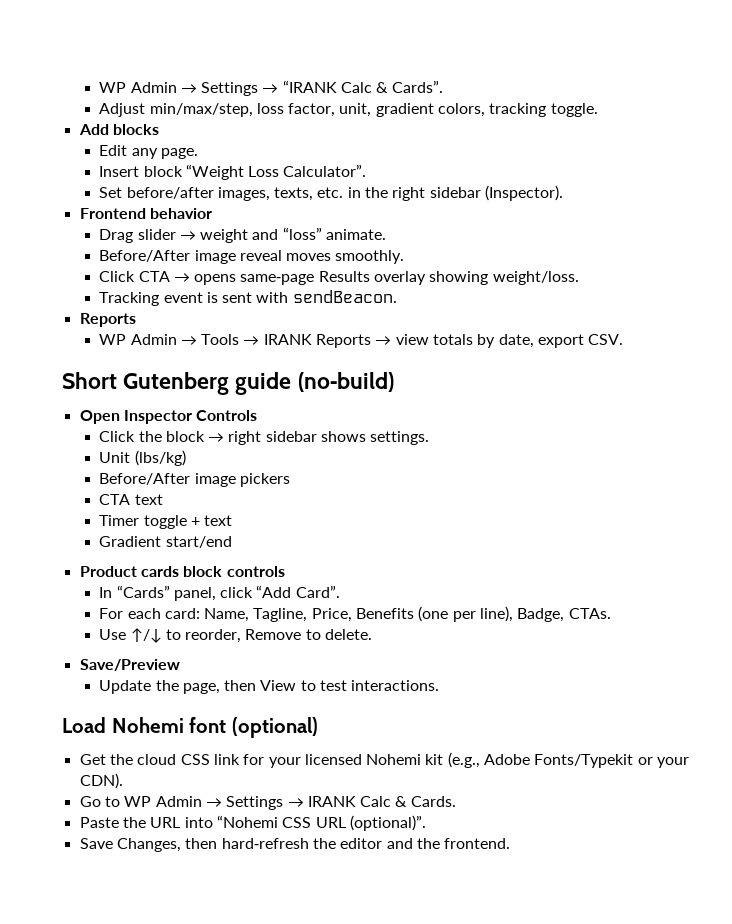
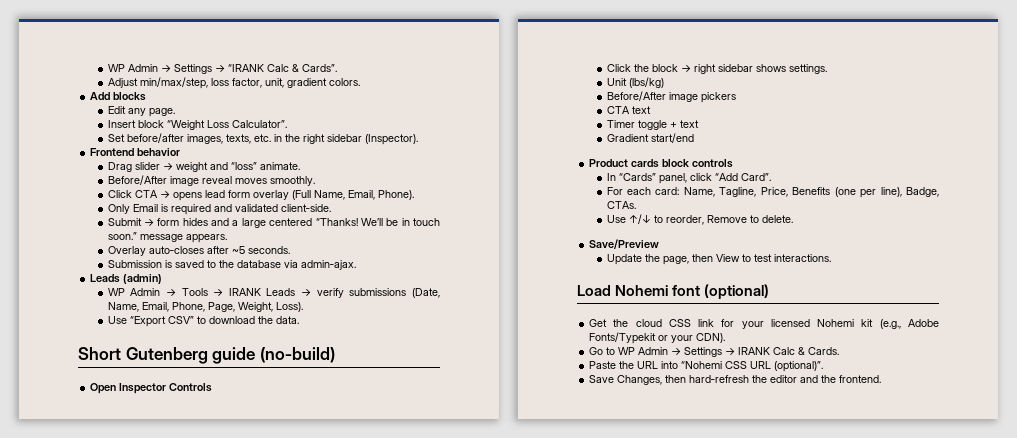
- Adjust min/max/step, loss factor, unit, gradient colors, tracking toggle.
+ Adjust min/max/step, loss factor, unit, gradient colors.
- Click CTA → opens same‑page Results overlay showing weight/loss.
- Tracking event is sent with sendBeacon.
- Reports
+ Click CTA → opens lead form overlay (Full Name, Email, Phone).
+ Only Email is required and validated client‑side.
+ Submit → form hides and a large centered “Thanks! We’ll be in touch soon.” message appears.
+ Overlay auto‑closes after ~5 seconds.
+ Submission is saved to the database via admin‑ajax.
+ Leads (admin)
- WP Admin → Tools → IRANK Reports → view totals by date, export CSV.
+ WP Admin → Tools → IRANK Leads → verify submissions (Date, Name, Email, Phone, Page, Weight, Loss).
+ Use “Export CSV” to download the data.

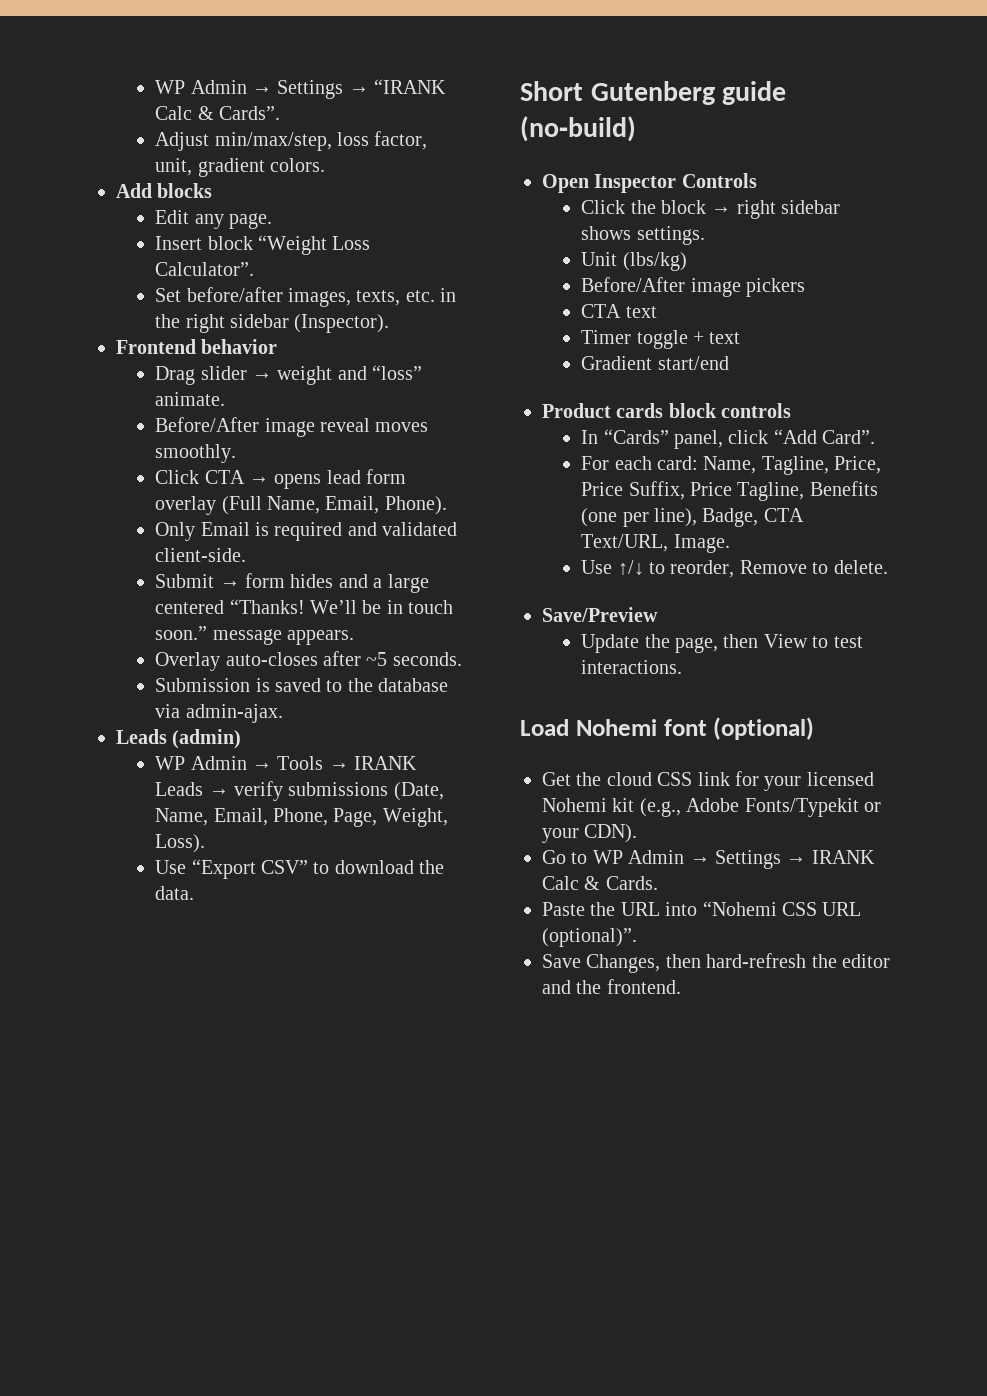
- For each card: Name, Tagline, Price, Benefits (one per line), Badge, CTAs.
+ For each card: Name, Tagline, Price, Price Suffix, Price Tagline, Benefits (one per line), Badge, CTA Text/URL, Image.

